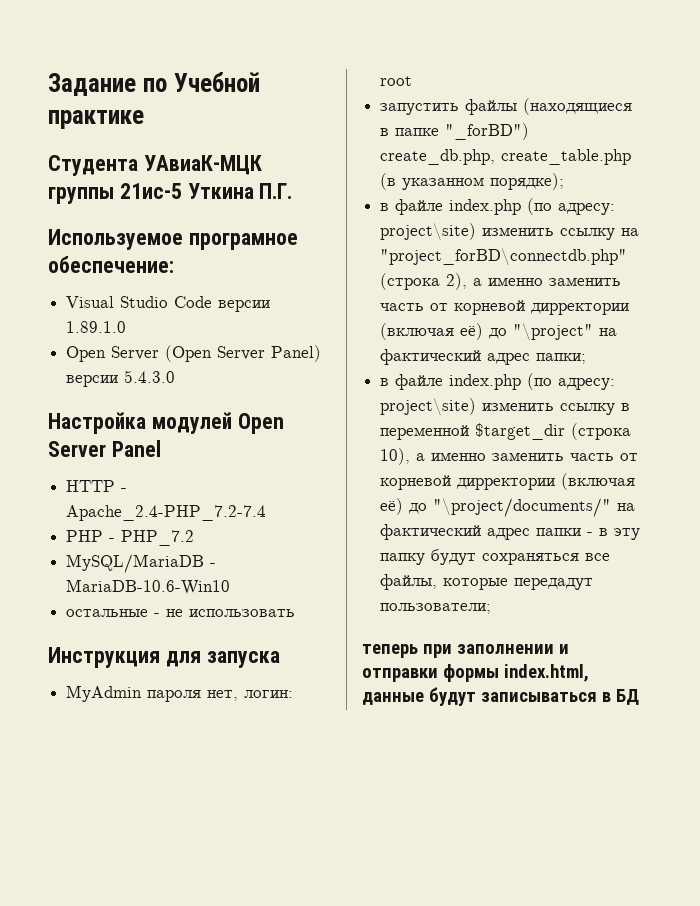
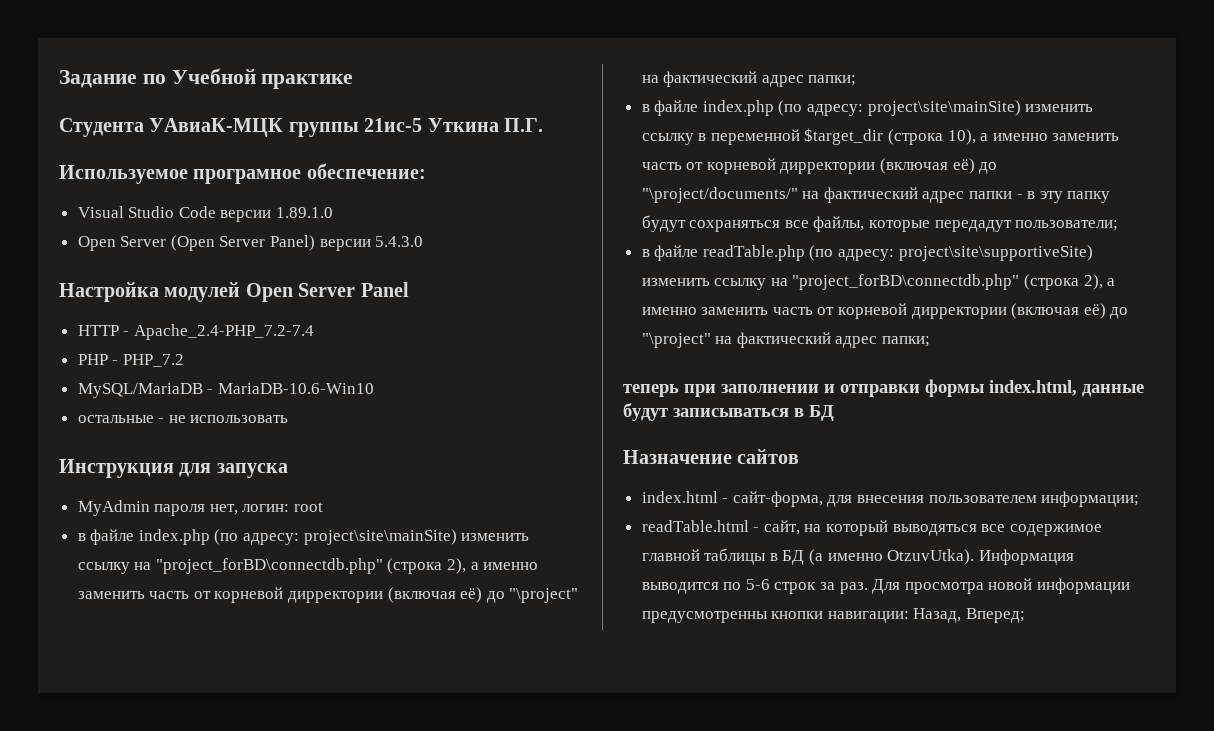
- запустить файлы (находящиеся в папке "_forBD") create_db.php, create_table.php (в указанном порядке);
- в файле index.php (по адресу: project\site) изменить ссылку на "project_forBD\connectdb.php" (строка 2), а именно заменить часть от корневой дирректории (включая её) до "\project" на фактический адрес папки;
+ в файле index.php (по адресу: project\site\mainSite) изменить ссылку на "project_forBD\connectdb.php" (строка 2), а именно заменить часть от корневой дирректории (включая её) до "\project" на фактический адрес папки;
- в файле index.php (по адресу: project\site) изменить ссылку в переменной $target_dir (строка 10), а именно заменить часть от корневой дирректории (включая её) до "\project/documents/" на фактический адрес папки - в эту папку будут сохраняться все файлы, которые передадут пользователи;
+ в файле index.php (по адресу: project\site\mainSite) изменить ссылку в переменной $target_dir (строка 10), а именно заменить часть от корневой дирректории (включая её) до "\project/documents/" на фактический адрес папки - в эту папку будут сохраняться все файлы, которые передадут пользователи;
+ в файле readTable.php (по адресу: project\site\supportiveSite) изменить ссылку на "project_forBD\connectdb.php" (строка 2), а именно заменить часть от корневой дирректории (включая её) до "\project" на фактический адрес папки;
+ Назначение сайтов
+ index.html - сайт-форма, для внесения пользователем информации;
+ readTable.html - сайт, на который выводяться все содержимое главной таблицы в БД (а именно OtzuvUtka). Информация выводится по 5-6 строк за раз. Для просмотра новой информации предусмотренны кнопки навигации: Назад, Вперед;

